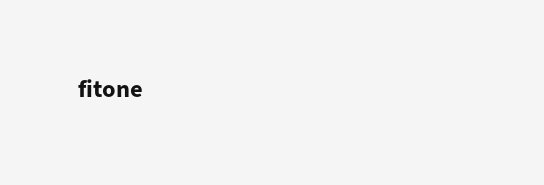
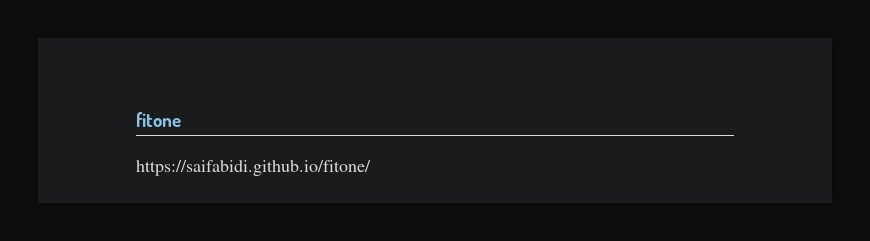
+ https://saifabidi.github.io/fitone/

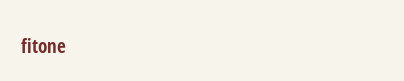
- https://saifabidi.github.io/fitone/

